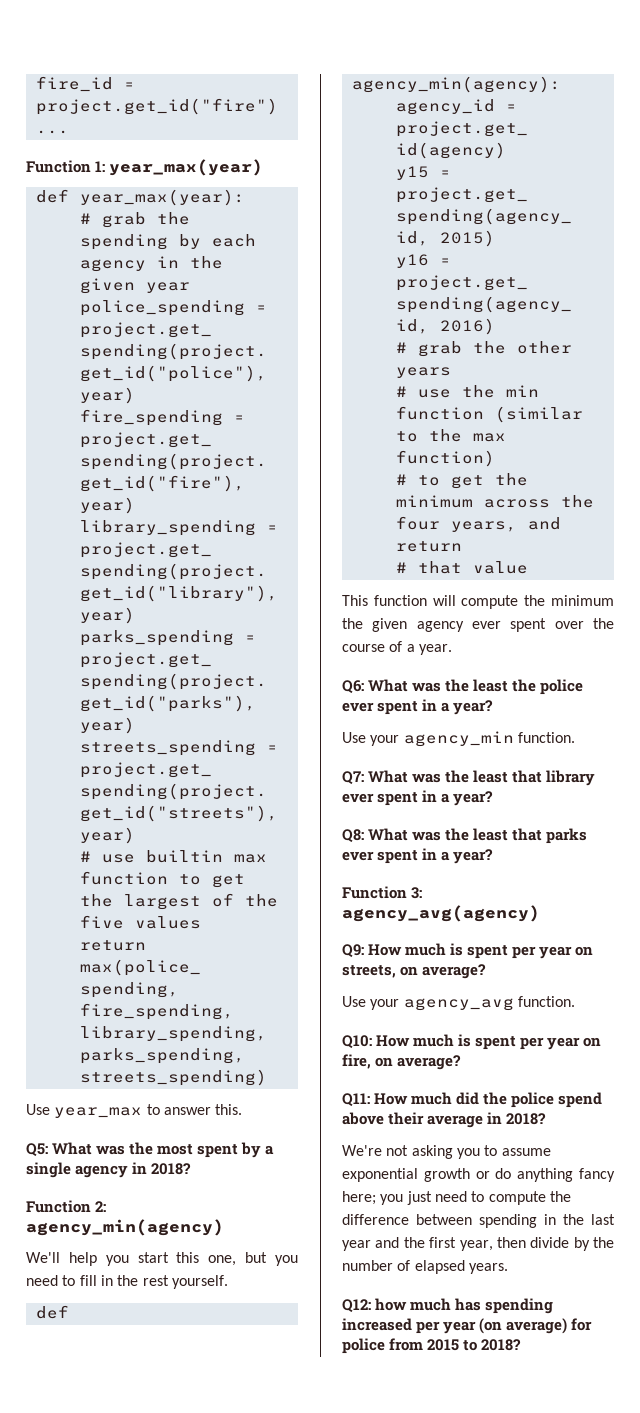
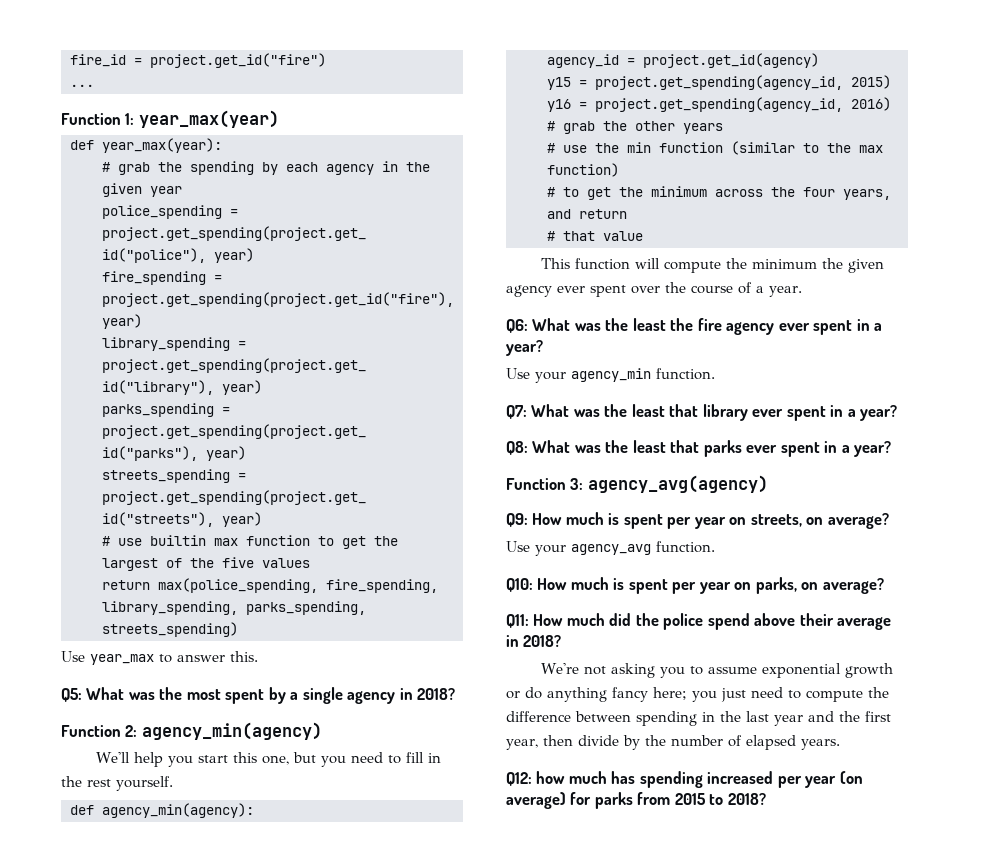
- Q6: What was the least the police ever spent in a year?
+ Q6: What was the least the fire agency ever spent in a year?
- Q10: How much is spent per year on fire, on average?
+ Q10: How much is spent per year on parks, on average?
- Q12: how much has spending increased per year (on average) for police from 2015 to 2018?
+ Q12: how much has spending increased per year (on average) for parks from 2015 to 2018?

